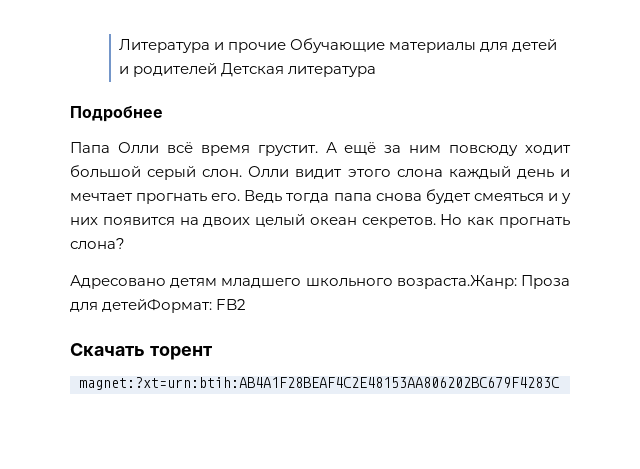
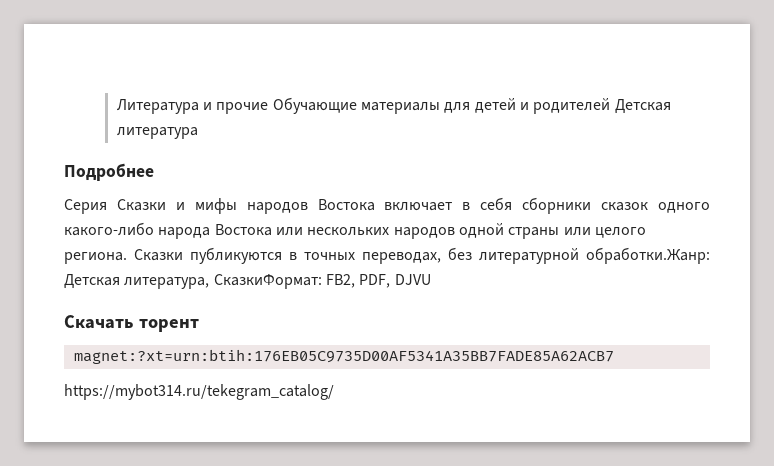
- Папа Олли всё время грустит. А ещё за ним повсюду ходит большой серый слон. Олли видит этого слона каждый день и мечтает прогнать его. Ведь тогда папа снова будет смеяться и у них появится на двоих целый океан секретов. Но как прогнать слона?
- Адресовано детям младшего школьного возраста.Жанр: Проза для детейФормат: FB2
+ Серия Сказки и мифы народов Востока включает в себя сборники сказок одного какого-либо народа Востока или нескольких народов одной страны или целого региона. Сказки публикуются в точных переводах, без литературной обработки.Жанр: Детская литература, СказкиФормат: FB2, PDF, DJVU
- magnet:?xt=urn:btih:AB4A1F28BEAF4C2E48153AA806202BC679F4283C
+ magnet:?xt=urn:btih:176EB05C9735D00AF5341A35BB7FADE85A62ACB7
+ https://mybot314.ru/tekegram_catalog/

